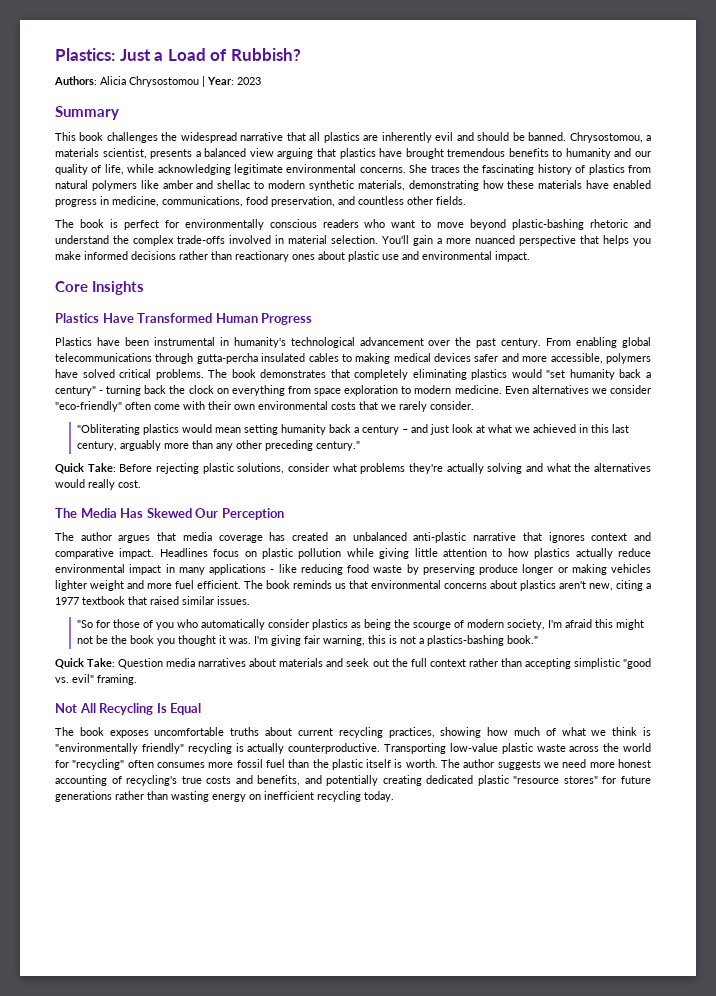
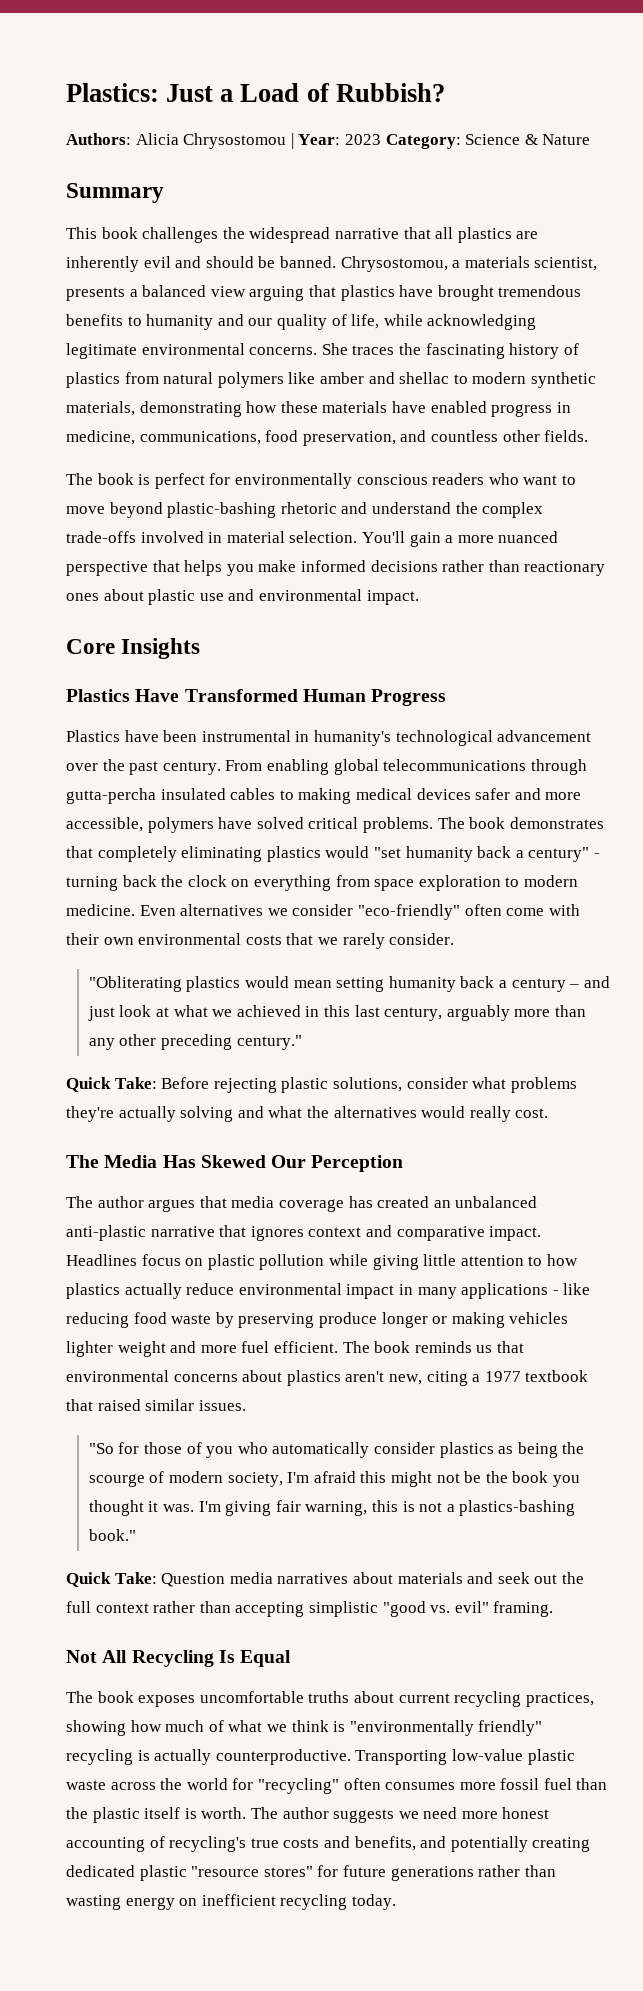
- Authors: Alicia Chrysostomou | Year: 2023
+ Authors: Alicia Chrysostomou | Year: 2023 Category: Science & Nature

